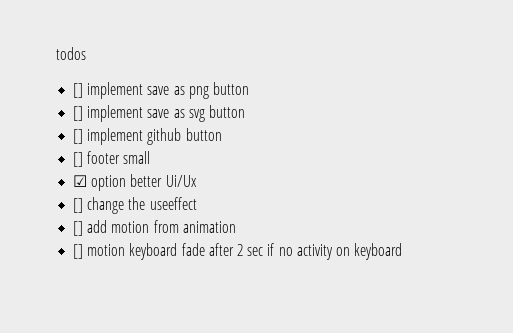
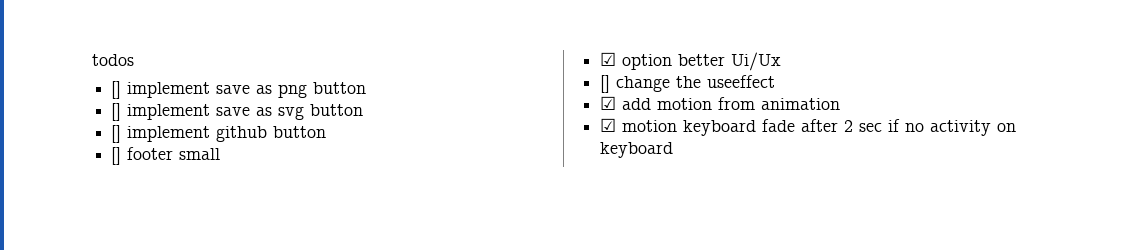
- [] add motion from animation
+ ☑ add motion from animation
- [] motion keyboard fade after 2 sec if no activity on keyboard
+ ☑ motion keyboard fade after 2 sec if no activity on keyboard

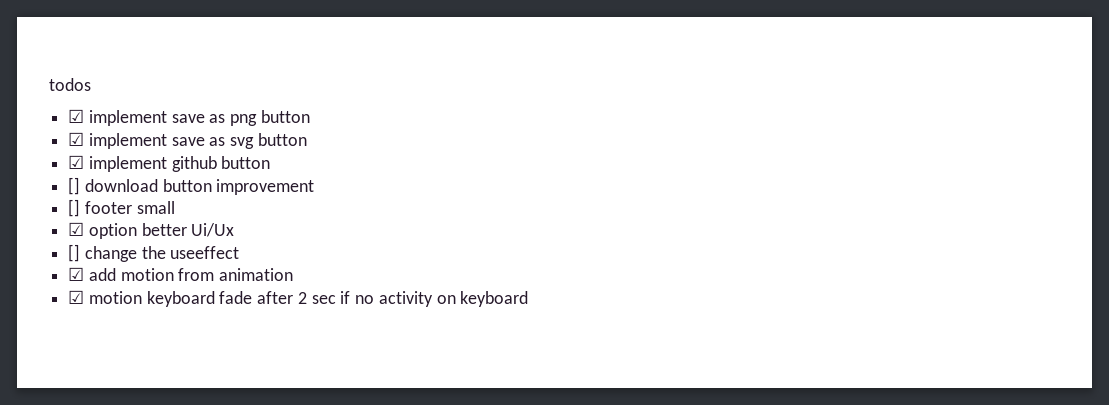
- [] implement save as png button
+ ☑ implement save as png button
- [] implement save as svg button
+ ☑ implement save as svg button
- [] implement github button
+ ☑ implement github button
+ [] download button improvement

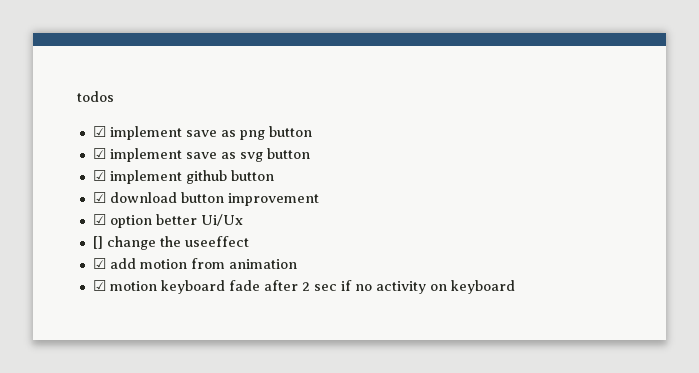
- [] download button improvement
+ ☑ download button improvement
- [] footer small

